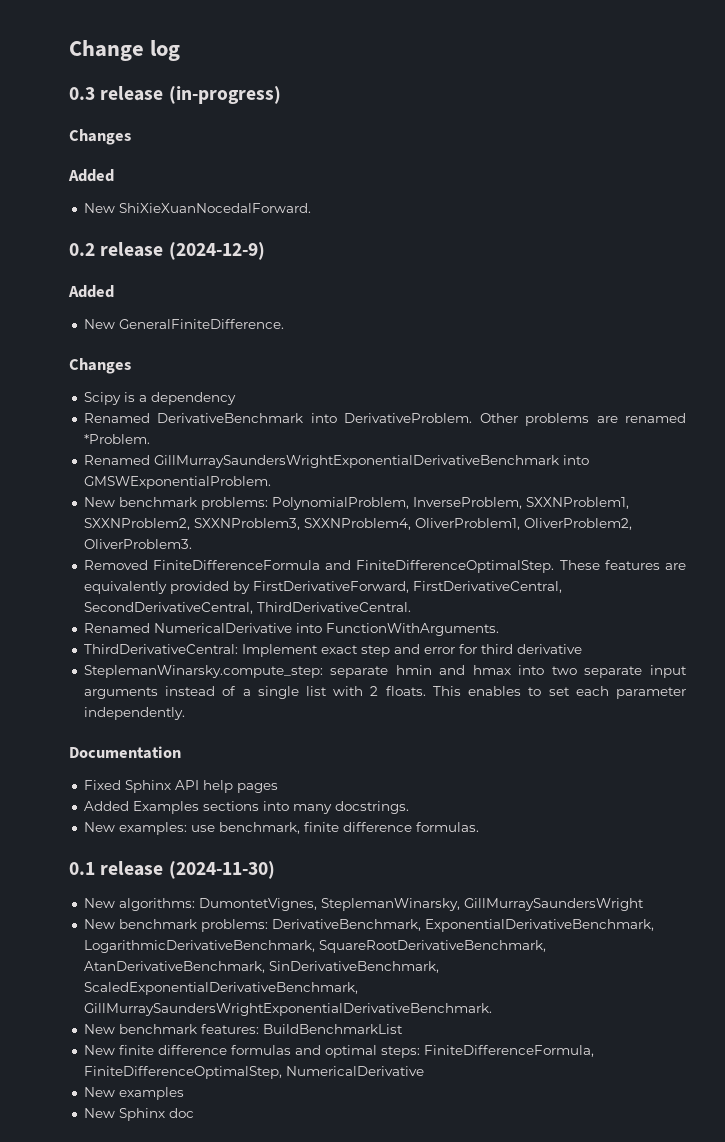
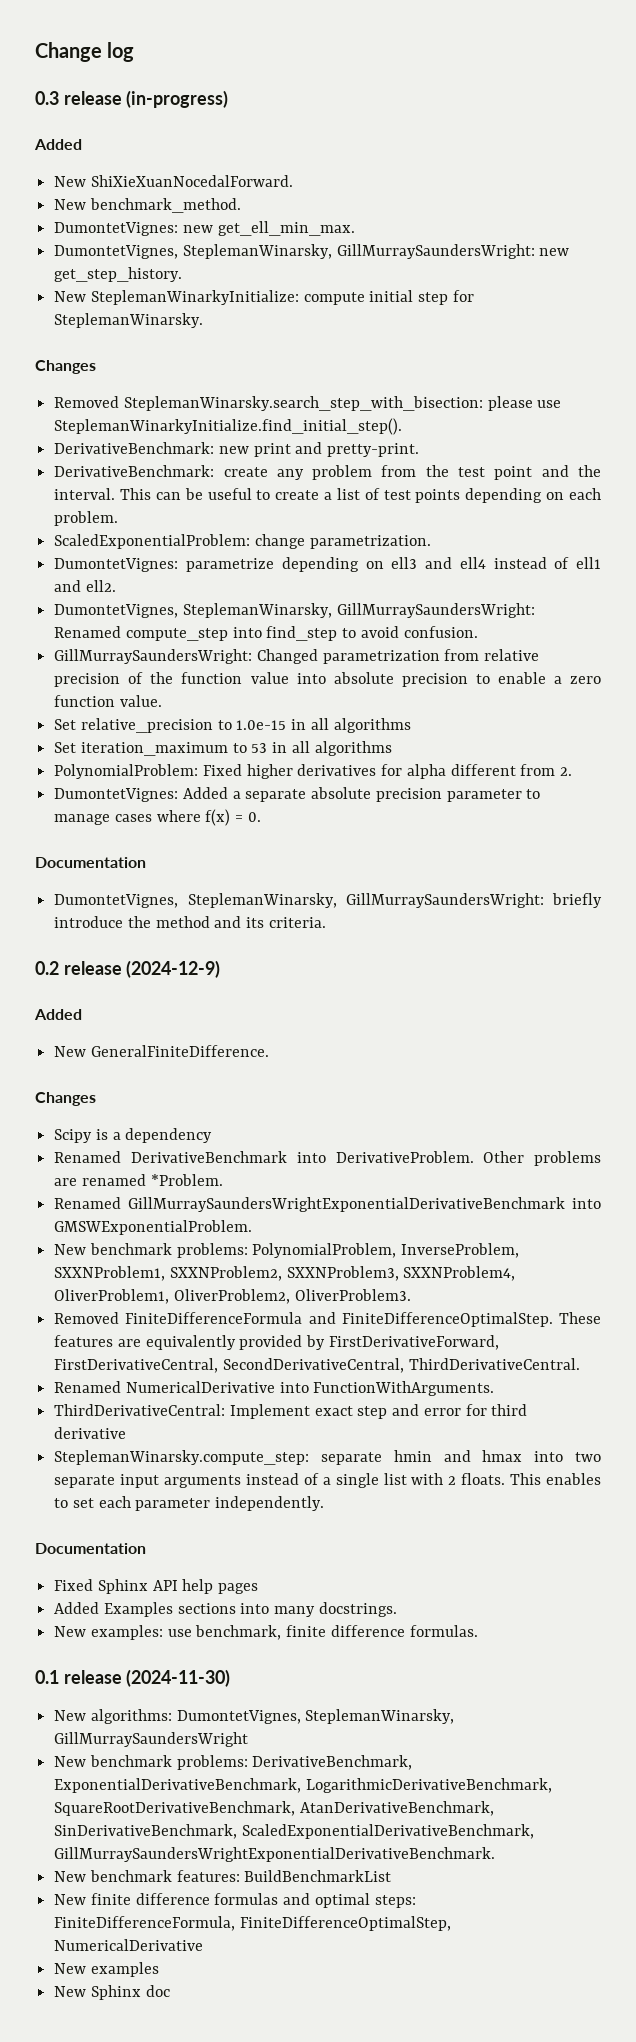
  0.3 release (in-progress)
- Changes
+ New benchmark_method.
+ DumontetVignes: new get_ell_min_max.
+ DumontetVignes, SteplemanWinarsky, GillMurraySaundersWright: new get_step_history.
+ New SteplemanWinarkyInitialize: compute initial step for SteplemanWinarsky.
+ Changes
+ Removed SteplemanWinarsky.search_step_with_bisection: please use SteplemanWinarkyInitialize.find_initial_step().
+ DerivativeBenchmark: new print and pretty-print.
+ DerivativeBenchmark: create any problem from the test point and the interval. This can be useful to create a list of test points depending on each problem.
+ ScaledExponentialProblem: change parametrization.
+ DumontetVignes: parametrize depending on ell3 and ell4 instead of ell1 and ell2.
+ DumontetVignes, SteplemanWinarsky, GillMurraySaundersWright: Renamed compute_step into find_step to avoid confusion.
+ GillMurraySaundersWright: Changed parametrization from relative precision of the function value into absolute precision to enable a zero function value.
+ Set relative_precision to 1.0e-15 in all algorithms
+ Set iteration_maximum to 53 in all algorithms
+ PolynomialProblem: Fixed higher derivatives for alpha different from 2.
+ DumontetVignes: Added a separate absolute precision parameter to manage cases where f(x) = 0.
+ Documentation
+ DumontetVignes, SteplemanWinarsky, GillMurraySaundersWright: briefly introduce the method and its criteria.

